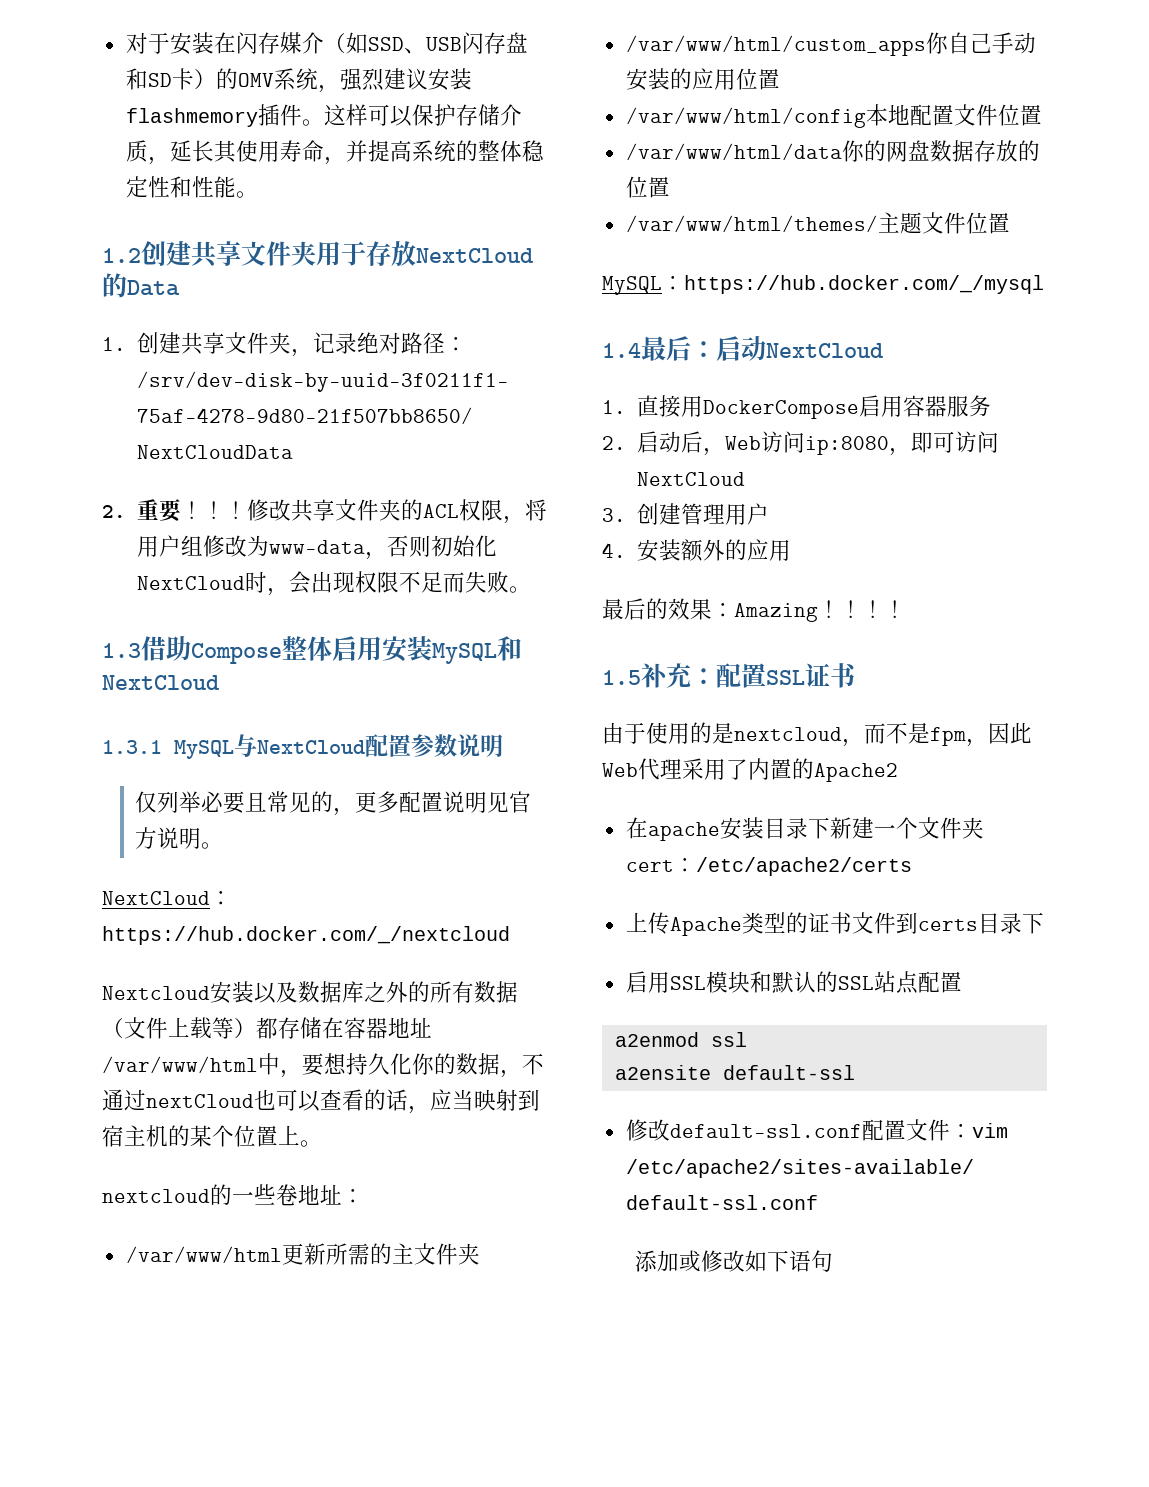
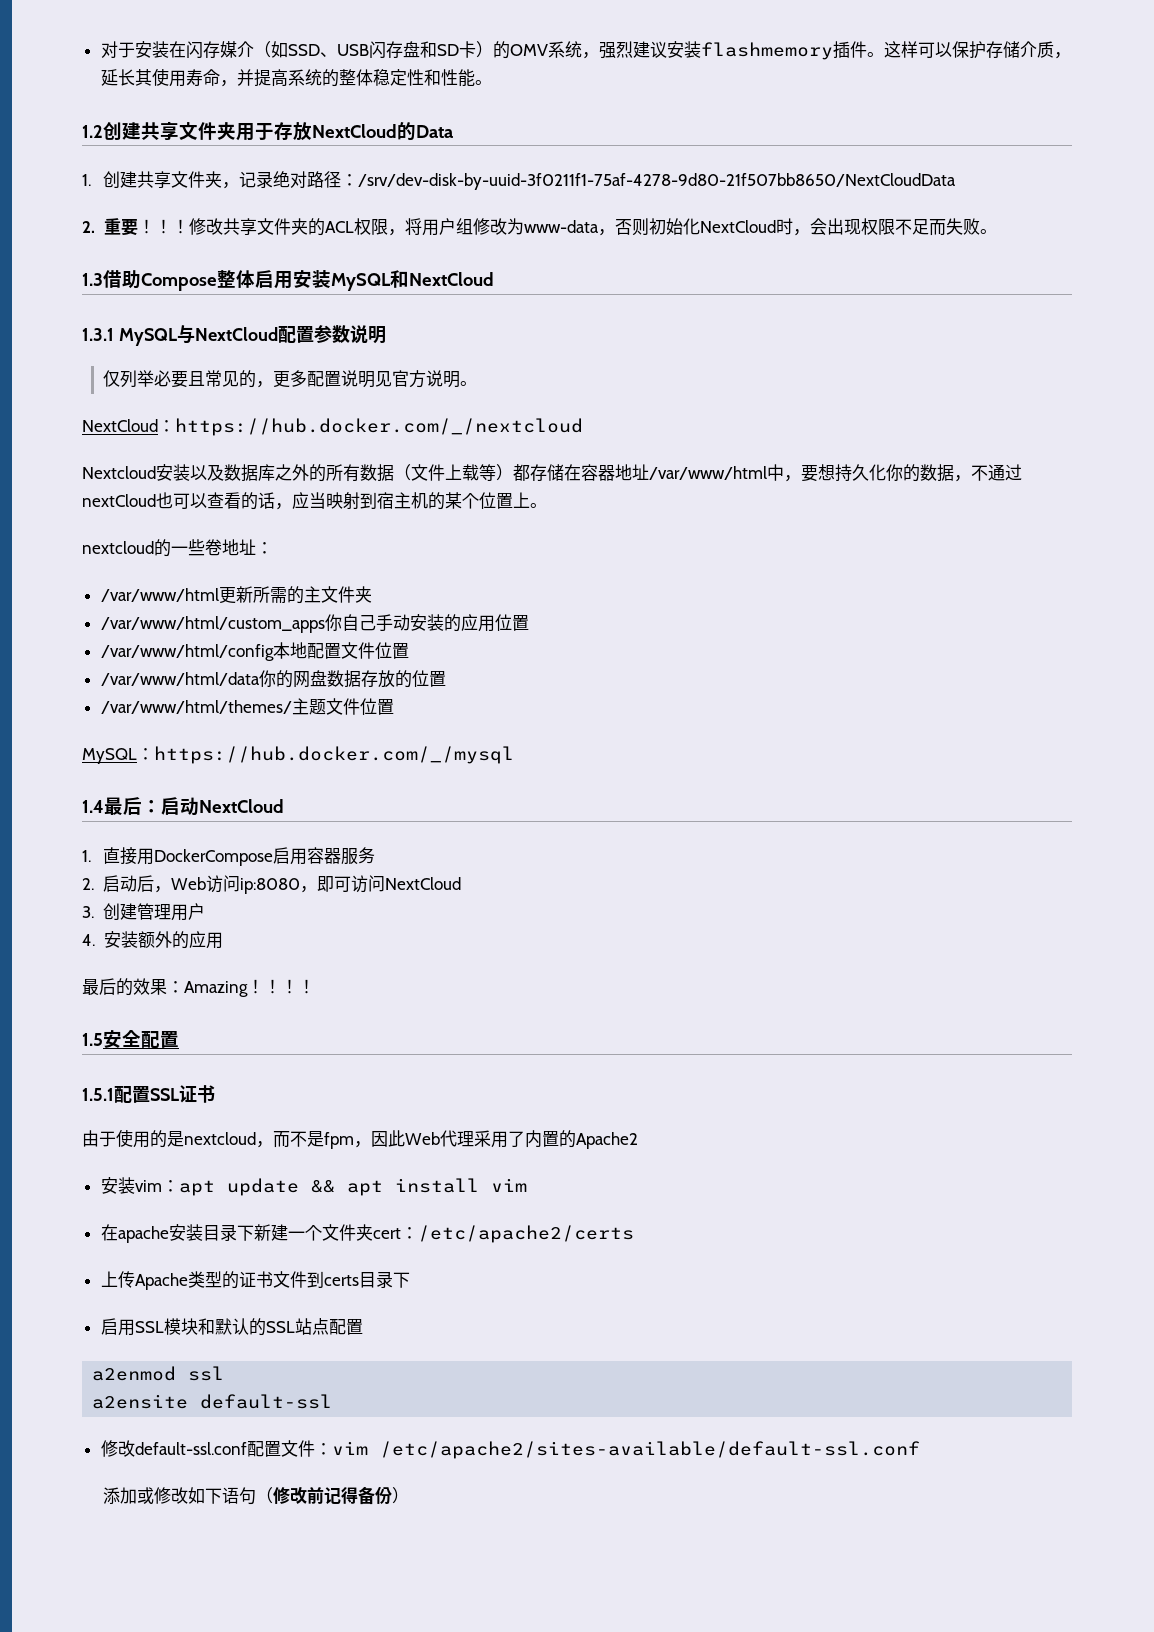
- 1.5补充：配置SSL证书
+ 1.5安全配置
+ 1.5.1配置SSL证书
+ 安装vim：apt update && apt install vim
- 添加或修改如下语句
+ 添加或修改如下语句（修改前记得备份）

